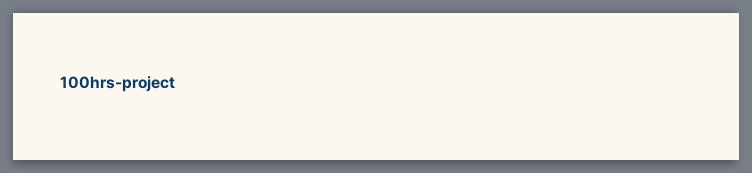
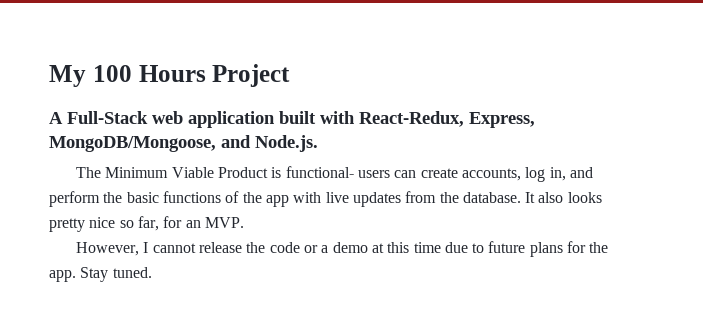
- 100hrs-project
+ My 100 Hours Project
+ A Full-Stack web application built with React-Redux, Express, MongoDB/Mongoose, and Node.js.
+ The Minimum Viable Product is functional- users can create accounts, log in, and perform the basic functions of the app with live updates from the database. It also looks pretty nice so far, for an MVP.
+ However, I cannot release the code or a demo at this time due to future plans for the app. Stay tuned.

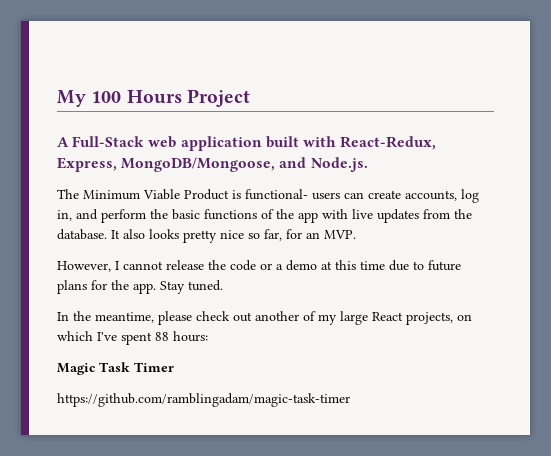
+ In the meantime, please check out another of my large React projects, on which I've spent 88 hours:
+ Magic Task Timer
+ https://github.com/ramblingadam/magic-task-timer

